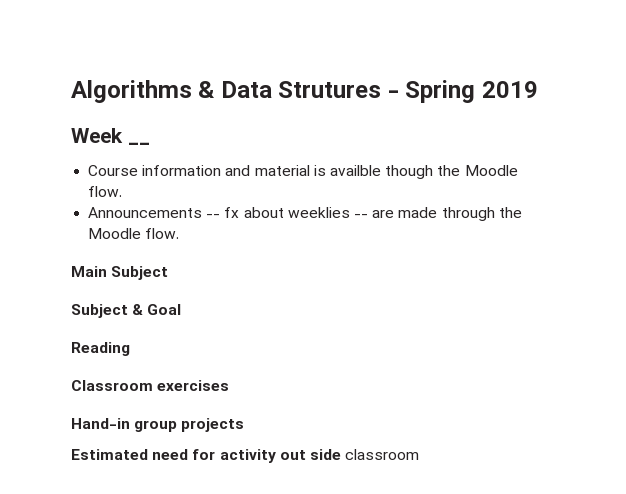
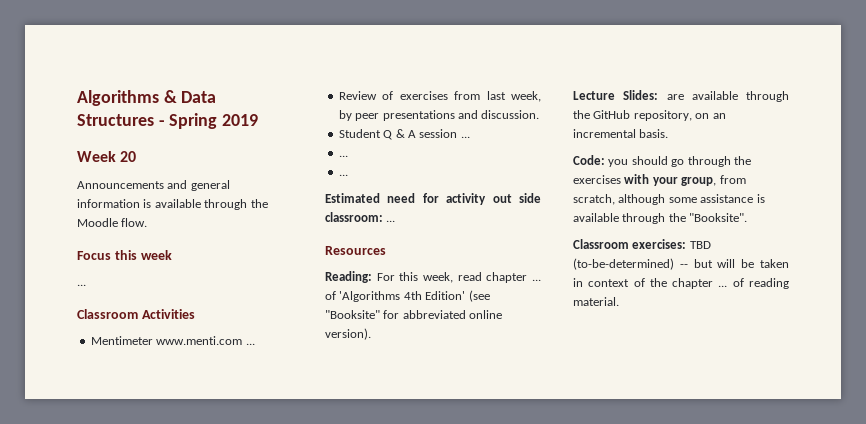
- Algorithms & Data Strutures - Spring 2019
+ Algorithms & Data Structures - Spring 2019
- Week __
- Course information and material is availble though the Moodle flow.
- Announcements -- fx about weeklies -- are made through the Moodle flow.
- Main Subject
- Subject & Goal
- Reading
- Classroom exercises
- Hand-in group projects
+ Week 20
+ Announcements and general information is available through the Moodle flow.
+ Focus this week
+ ...
+ Classroom Activities
+ Mentimeter www.menti.com ...
+ Review of exercises from last week, by peer presentations and discussion.
+ Student Q & A session ...
+ ...
+ ...
- Estimated need for activity out side classroom
+ Estimated need for activity out side classroom: ...
+ Resources
+ Reading: For this week, read chapter ... of 'Algorithms 4th Edition' (see "Booksite" for abbreviated online version).
+ Lecture Slides: are available through the GitHub repository, on an incremental basis.
+ Code: you should go through the exercises with your group, from scratch, although some assistance is available through the "Booksite".
+ Classroom exercises: TBD (to-be-determined) -- but will be taken in context of the chapter ... of reading material.

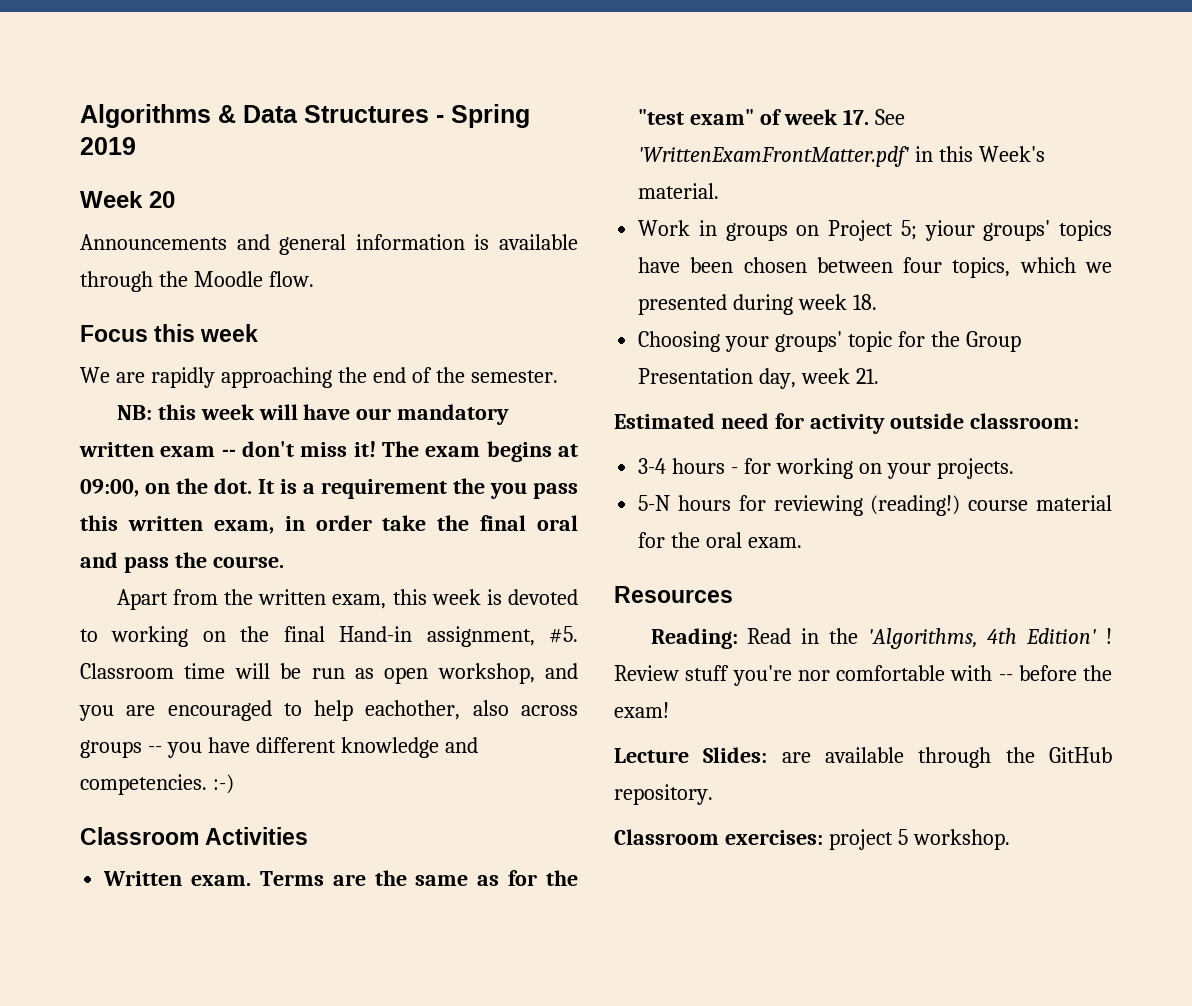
  Focus this week
- ...
+ We are rapidly approaching the end of the semester.
+ NB: this week will have our mandatory written exam -- don't miss it! The exam begins at 09:00, on the dot. It is a requirement the you pass this written exam, in order take the final oral and pass the course.
+ Apart from the written exam, this week is devoted to working on the final Hand-in assignment, #5. Classroom time will be run as open workshop, and you are encouraged to help eachother, also across groups -- you have different knowledge and competencies. :-)
  Classroom Activities
- Mentimeter www.menti.com ...
- Review of exercises from last week, by peer presentations and discussion.
- Student Q & A session ...
- ...
- ...
+ Written exam. Terms are the same as for the "test exam" of week 17. See 'WrittenExamFrontMatter.pdf' in this Week's material.
+ Work in groups on Project 5; yiour groups' topics have been chosen between four topics, which we presented during week 18.
+ Choosing your groups' topic for the Group Presentation day, week 21.
- Estimated need for activity out side classroom: ...
+ Estimated need for activity outside classroom:
+ 3-4 hours - for working on your projects.
+ 5-N hours for reviewing (reading!) course material for the oral exam.
  Resources
- Reading: For this week, read chapter ... of 'Algorithms 4th Edition' (see "Booksite" for abbreviated online version).
+ Reading: Read in the 'Algorithms, 4th Edition' ! Review stuff you're nor comfortable with -- before the exam!
- Lecture Slides: are available through the GitHub repository, on an incremental basis.
- Code: you should go through the exercises with your group, from scratch, although some assistance is available through the "Booksite".
- Classroom exercises: TBD (to-be-determined) -- but will be taken in context of the chapter ... of reading material.
+ Lecture Slides: are available through the GitHub repository.
+ Classroom exercises: project 5 workshop.

